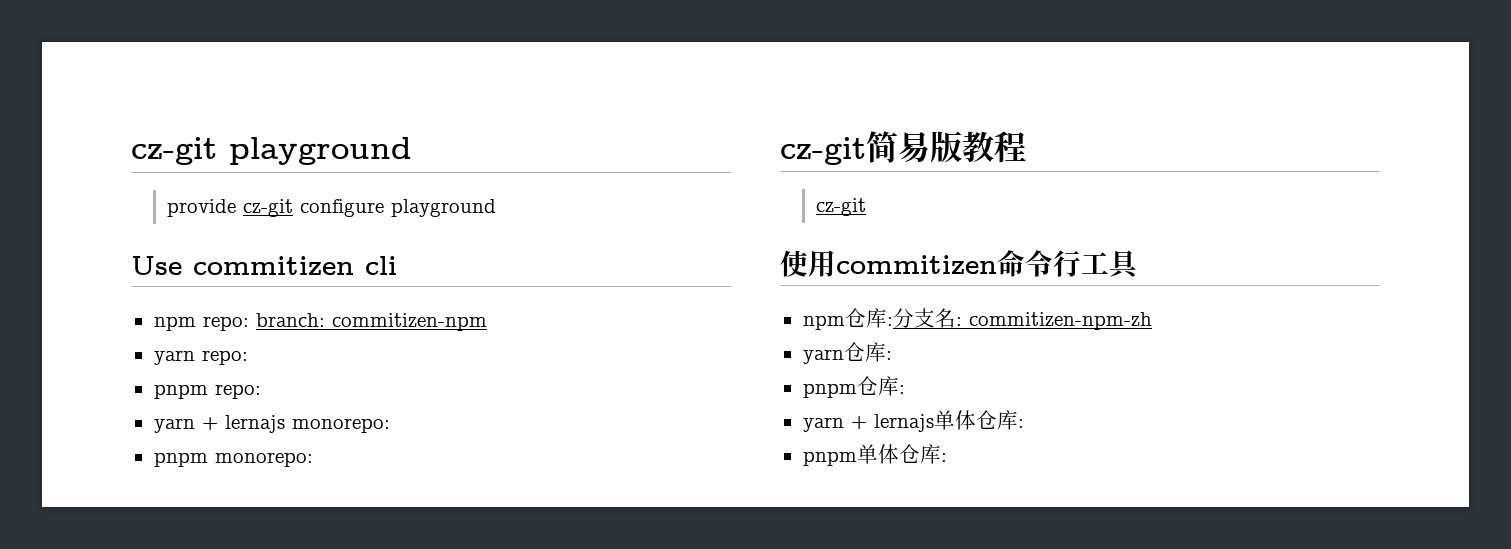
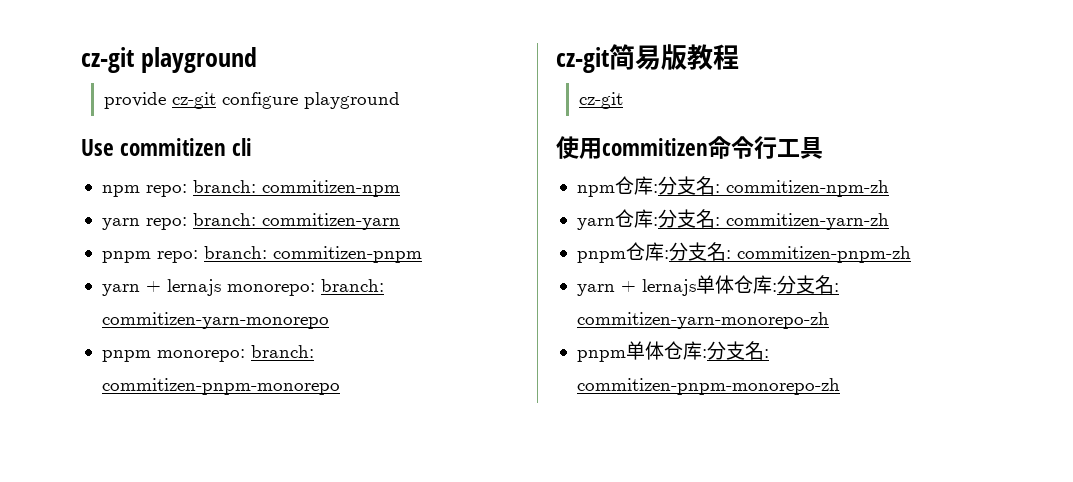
- yarn repo:
+ yarn repo: branch: commitizen-yarn
- pnpm repo:
+ pnpm repo: branch: commitizen-pnpm
- yarn + lernajs monorepo:
+ yarn + lernajs monorepo: branch: commitizen-yarn-monorepo
- pnpm monorepo:
+ pnpm monorepo: branch: commitizen-pnpm-monorepo
- yarn仓库:
+ yarn仓库:分支名: commitizen-yarn-zh
- pnpm仓库:
+ pnpm仓库:分支名: commitizen-pnpm-zh
- yarn + lernajs单体仓库:
+ yarn + lernajs单体仓库:分支名: commitizen-yarn-monorepo-zh
- pnpm单体仓库:
+ pnpm单体仓库:分支名: commitizen-pnpm-monorepo-zh

